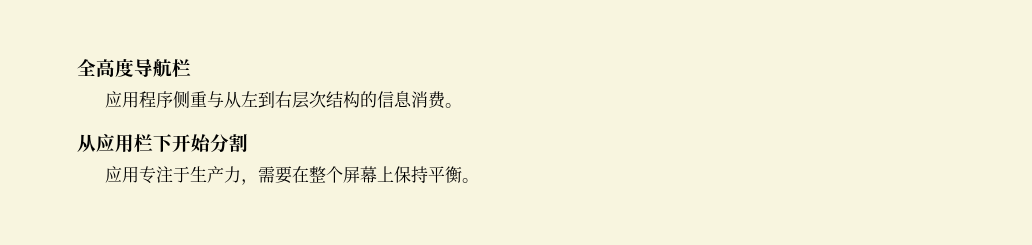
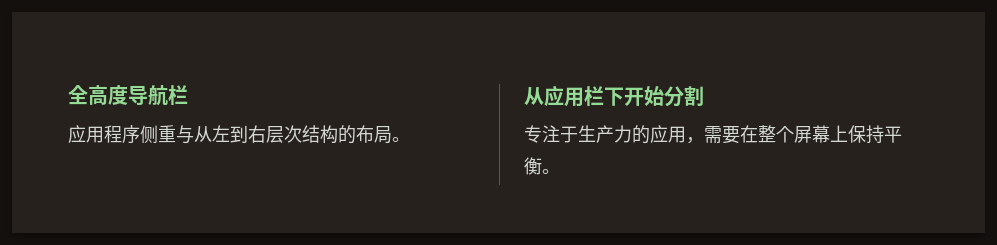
- 应用程序侧重与从左到右层次结构的信息消费。
+ 应用程序侧重与从左到右层次结构的布局。
- 应用专注于生产力，需要在整个屏幕上保持平衡。
+ 专注于生产力的应用，需要在整个屏幕上保持平衡。

